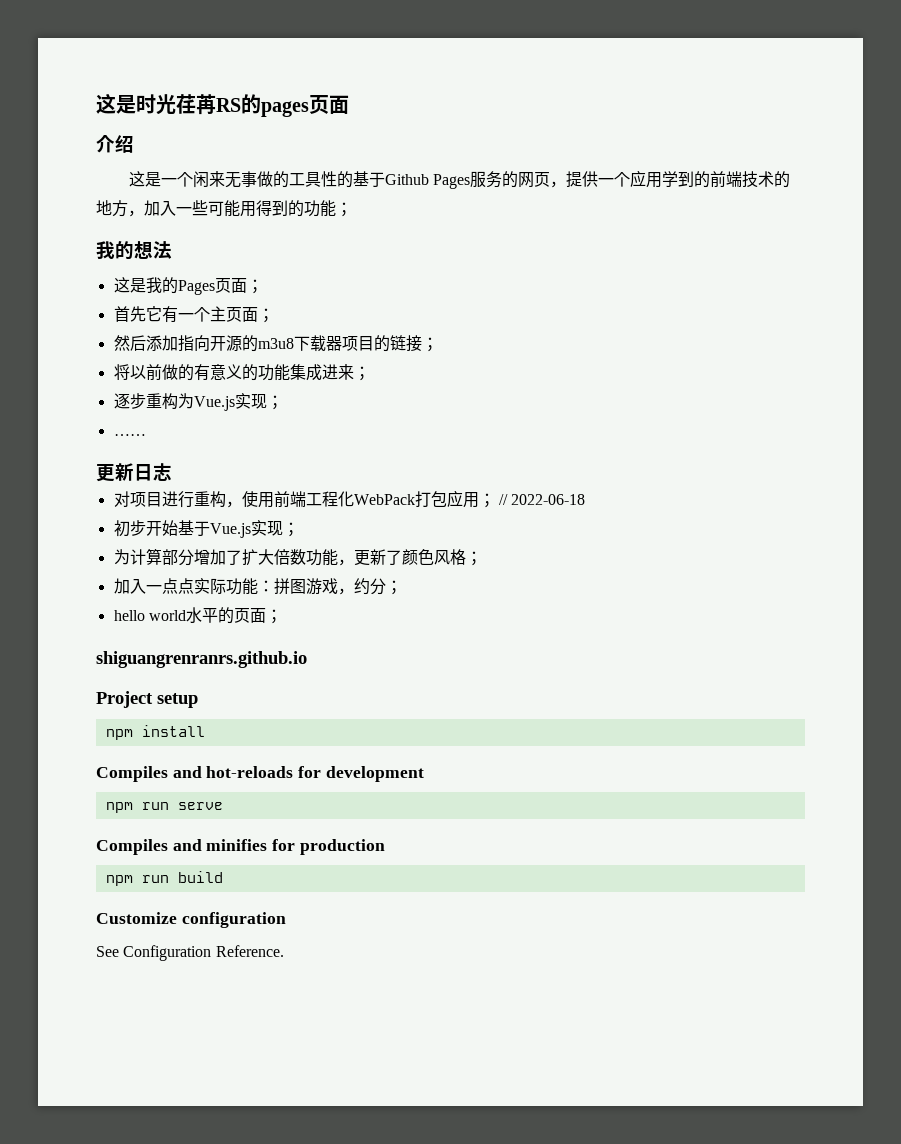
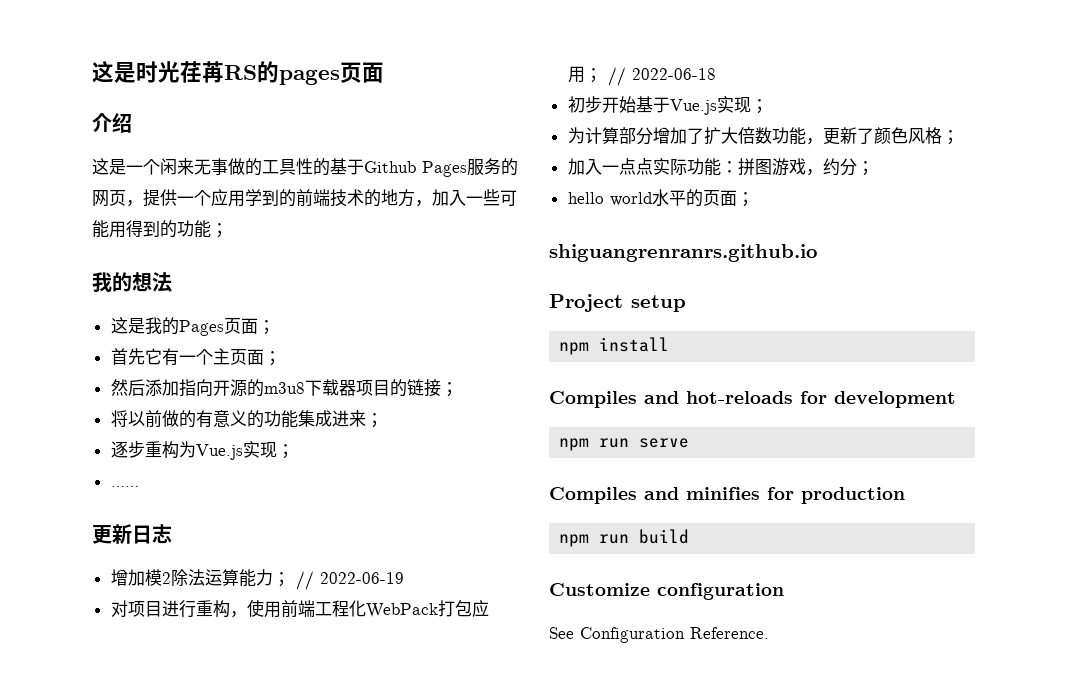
+ 增加模2除法运算能力； // 2022-06-19

